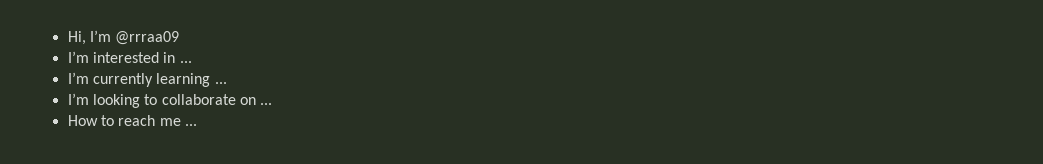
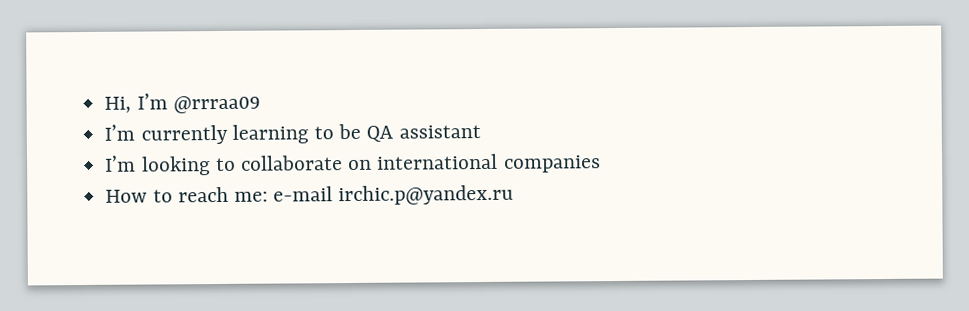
- I’m interested in ...
- I’m currently learning ...
+ I’m currently learning to be QA assistant
- I’m looking to collaborate on ...
+ I’m looking to collaborate on international companies
- How to reach me ...
+ How to reach me: e-mail irchic.p@yandex.ru

